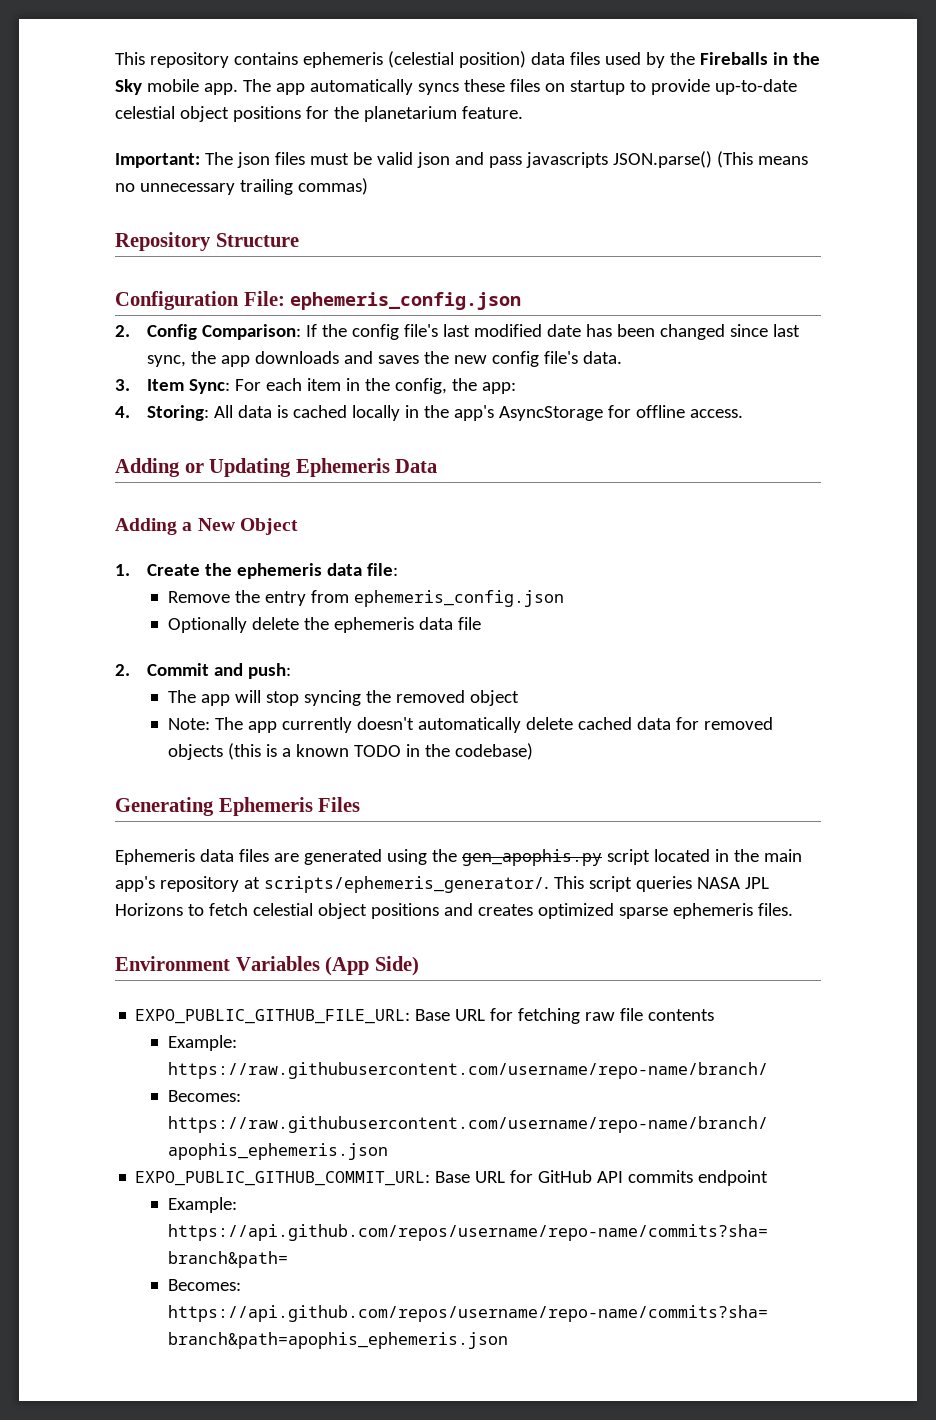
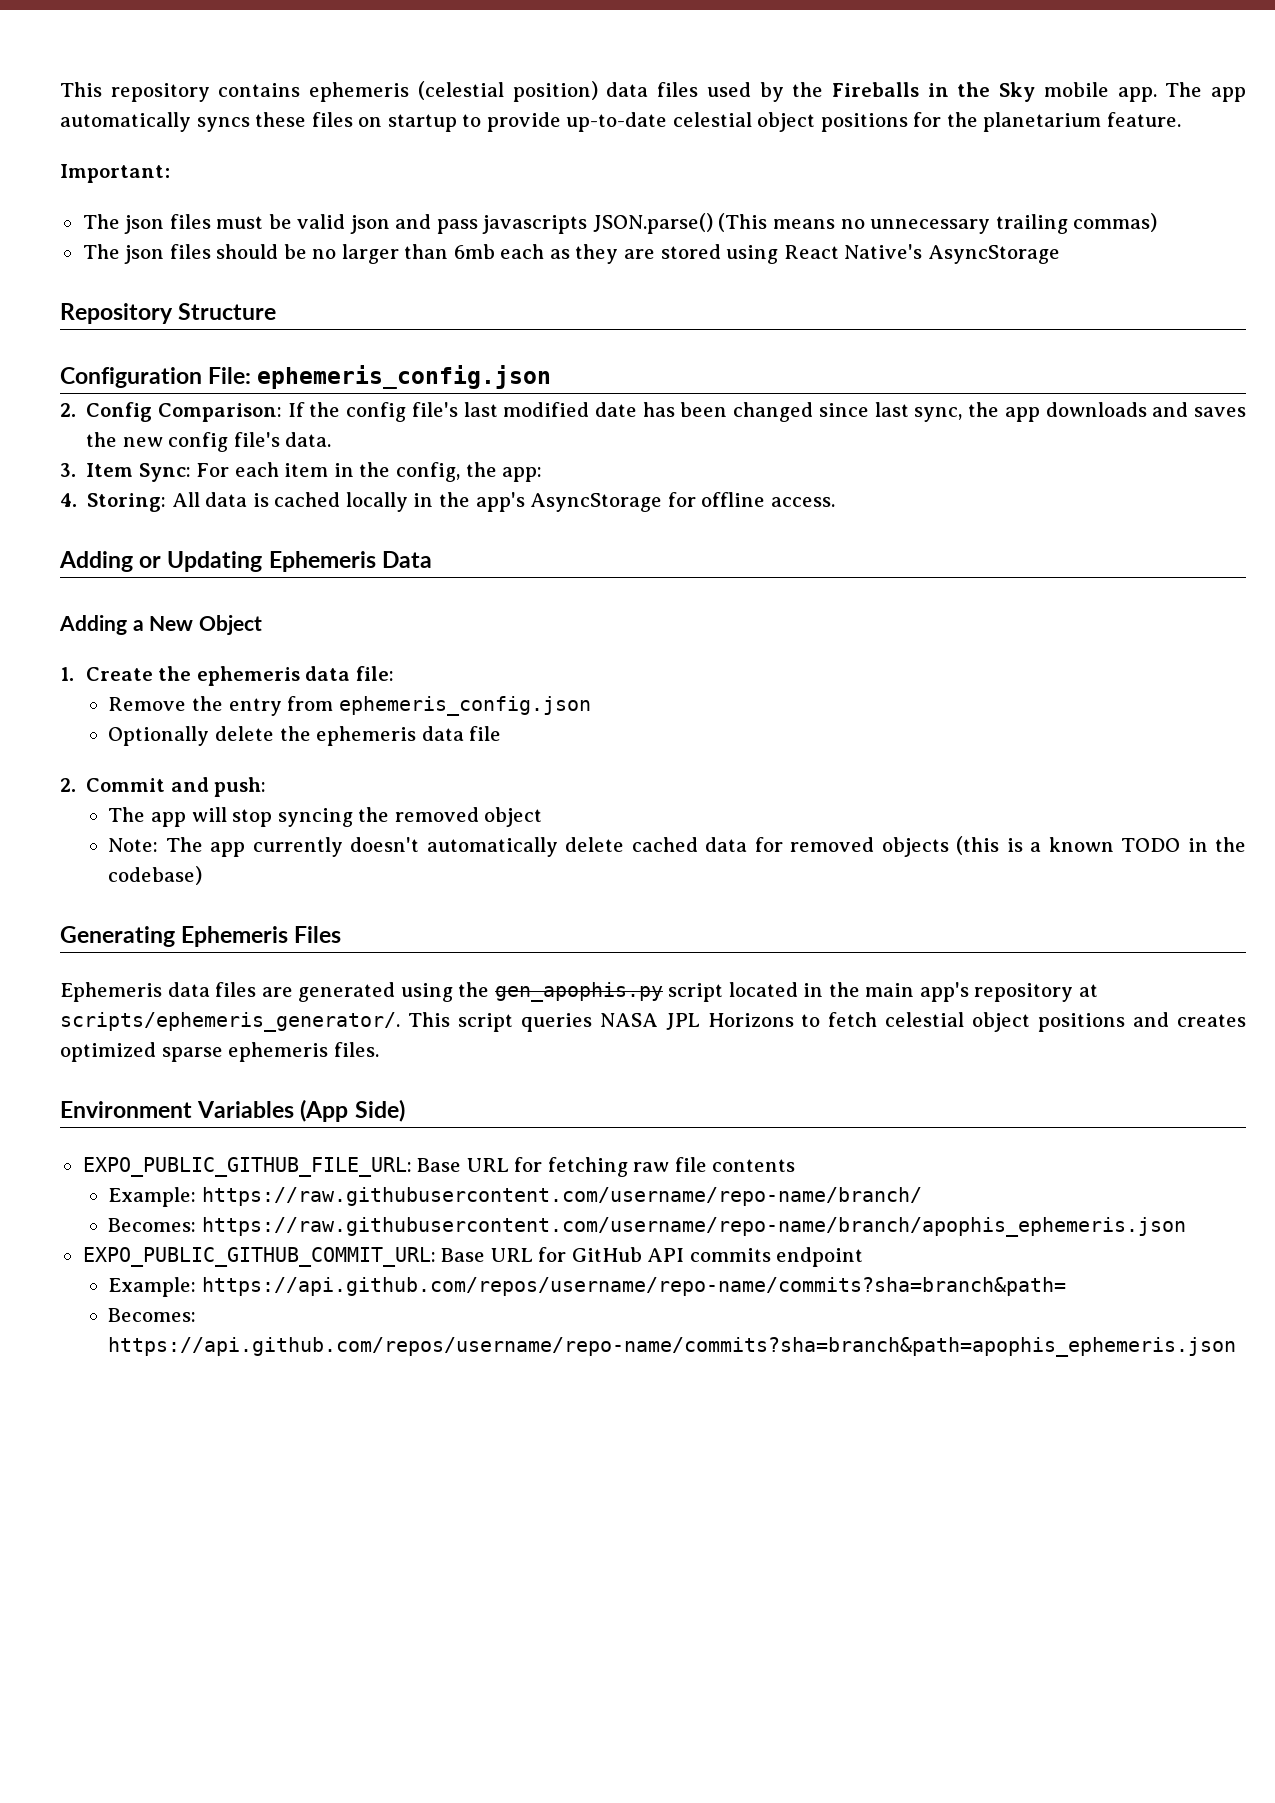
- Important: The json files must be valid json and pass javascripts JSON.parse() (This means no unnecessary trailing commas)
+ Important:
+ The json files must be valid json and pass javascripts JSON.parse() (This means no unnecessary trailing commas)
+ The json files should be no larger than 6mb each as they are stored using React Native's AsyncStorage

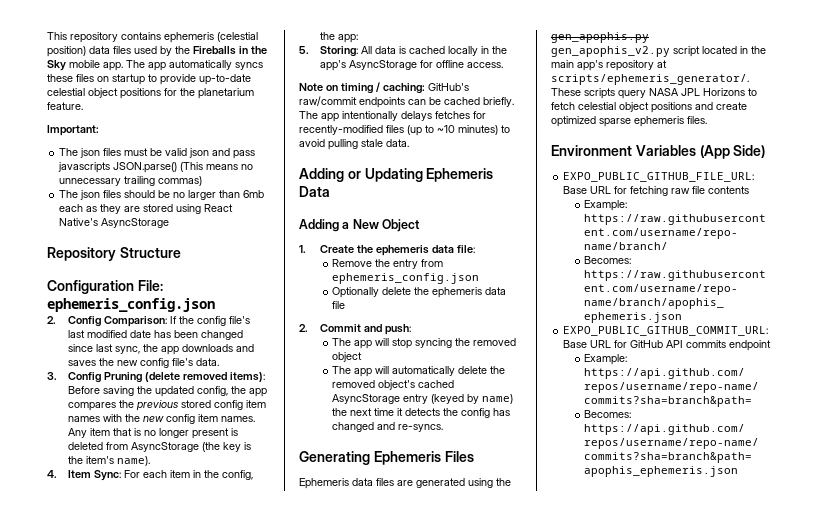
- 3. Item Sync: For each item in the config, the app:
+ 3. Config Pruning (delete removed items): Before saving the updated config, the app compares the previous stored config item names with the new config item names. Any item that is no longer present is deleted from AsyncStorage (the key is the item's name).
+ 4. Item Sync: For each item in the config, the app:
- 4. Storing: All data is cached locally in the app's AsyncStorage for offline access.
+ 5. Storing: All data is cached locally in the app's AsyncStorage for offline access.
+ Note on timing / caching: GitHub's raw/commit endpoints can be cached briefly. The app intentionally delays fetches for recently-modified files (up to ~10 minutes) to avoid pulling stale data.
- Note: The app currently doesn't automatically delete cached data for removed objects (this is a known TODO in the codebase)
+ The app will automatically delete the removed object's cached AsyncStorage entry (keyed by name) the next time it detects the config has changed and re-syncs.
- Ephemeris data files are generated using the gen_apophis.py script located in the main app's repository at scripts/ephemeris_generator/.
+ Ephemeris data files are generated using the gen_apophis.py gen_apophis_v2.py script located in the main app's repository at scripts/ephemeris_generator/.
- This script queries NASA JPL Horizons to fetch celestial object positions and creates optimized sparse ephemeris files.
+ These scripts query NASA JPL Horizons to fetch celestial object positions and create optimized sparse ephemeris files.

